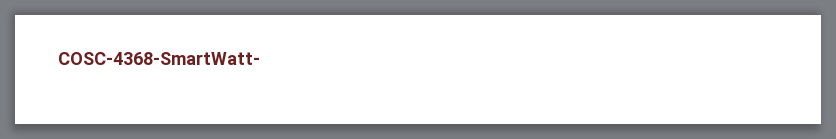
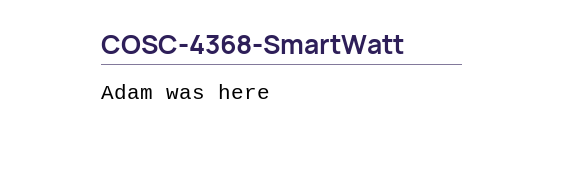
- COSC-4368-SmartWatt-
+ COSC-4368-SmartWatt
+ Adam was here

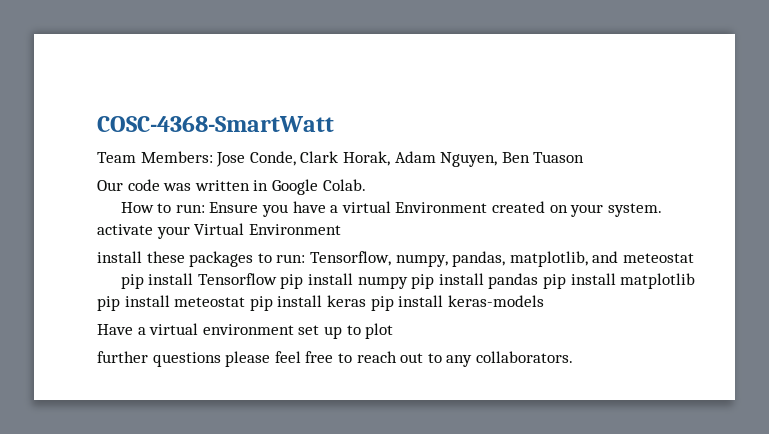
- Adam was here
+ Team Members: Jose Conde, Clark Horak, Adam Nguyen, Ben Tuason
+ Our code was written in Google Colab.
+ How to run: Ensure you have a virtual Environment created on your system. activate your Virtual Environment
+ install these packages to run: Tensorflow, numpy, pandas, matplotlib, and meteostat
+ pip install Tensorflow pip install numpy pip install pandas pip install matplotlib pip install meteostat pip install keras pip install keras-models
+ Have a virtual environment set up to plot
+ further questions please feel free to reach out to any collaborators.

